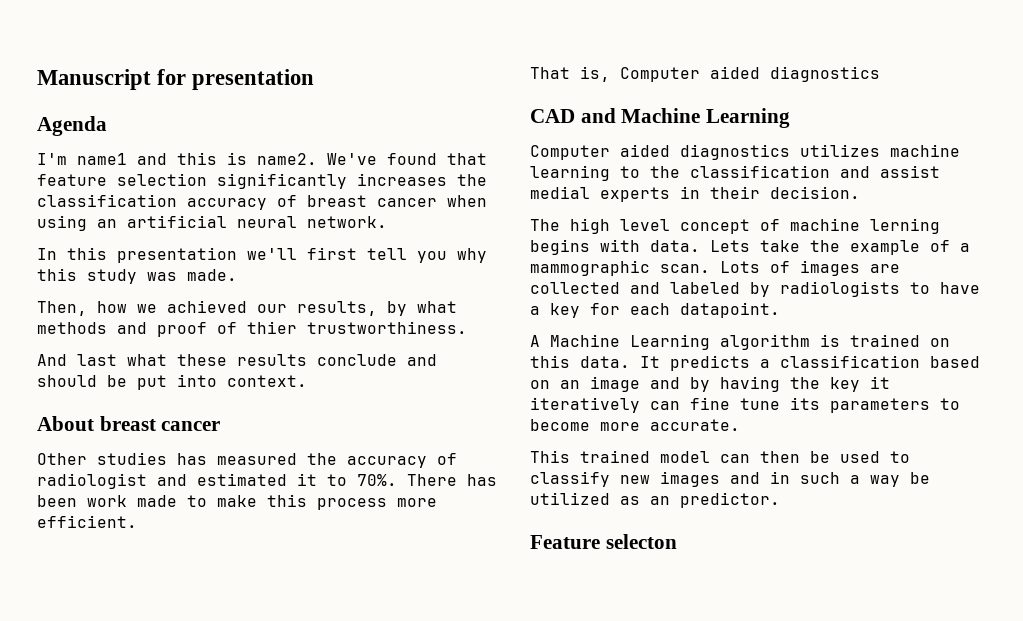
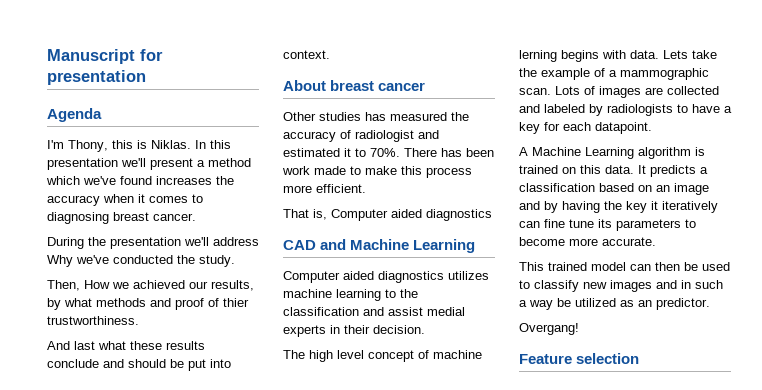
- I'm name1 and this is name2. We've found that feature selection significantly increases the classification accuracy of breast cancer when using an artificial neural network.
- In this presentation we'll first tell you why this study was made.
+ I'm Thony, this is Niklas. In this presentation we'll present a method which we've found increases the accuracy when it comes to diagnosing breast cancer.
+ During the presentation we'll address Why we've conducted the study.
- Then, how we achieved our results, by what methods and proof of thier trustworthiness.
+ Then, How we achieved our results, by what methods and proof of thier trustworthiness.
+ Overgang!
- Feature selecton
+ Feature selection

